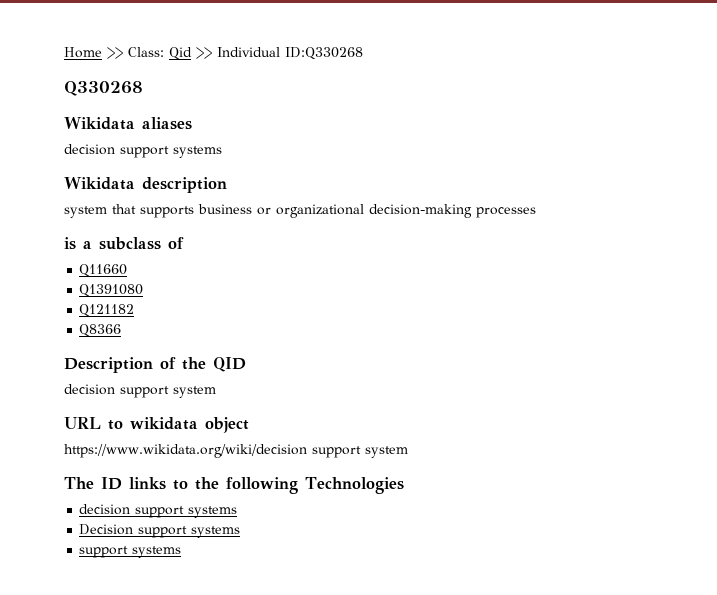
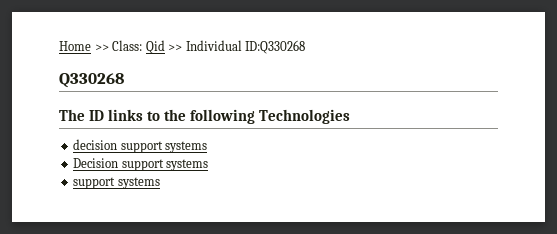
- Wikidata aliases
- decision support systems
- Wikidata description
- system that supports business or organizational decision-making processes
- is a subclass of
- Q11660
- Q1391080
- Q121182
- Q8366
- Description of the QID
- decision support system
- URL to wikidata object
- https://www.wikidata.org/wiki/decision support system

